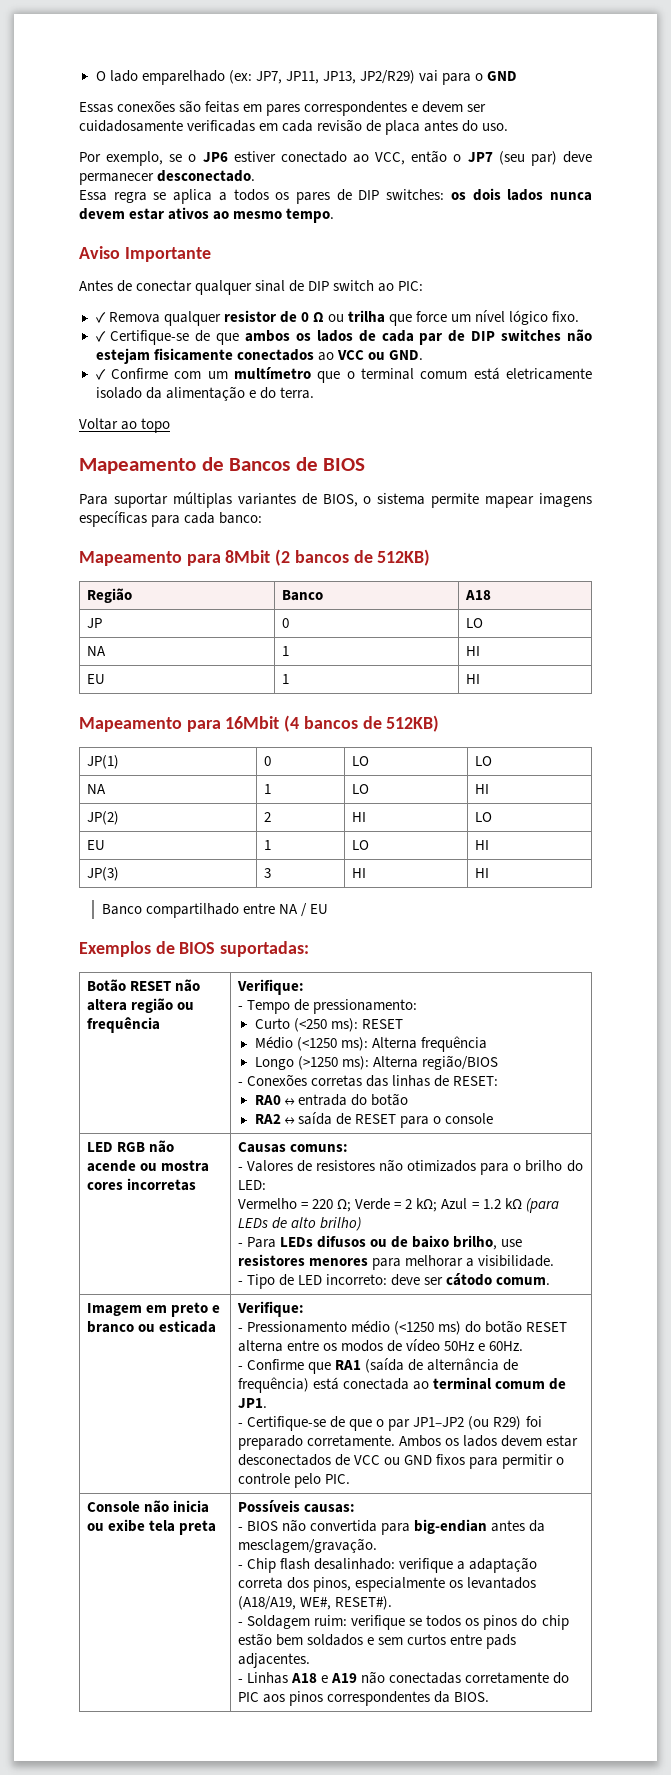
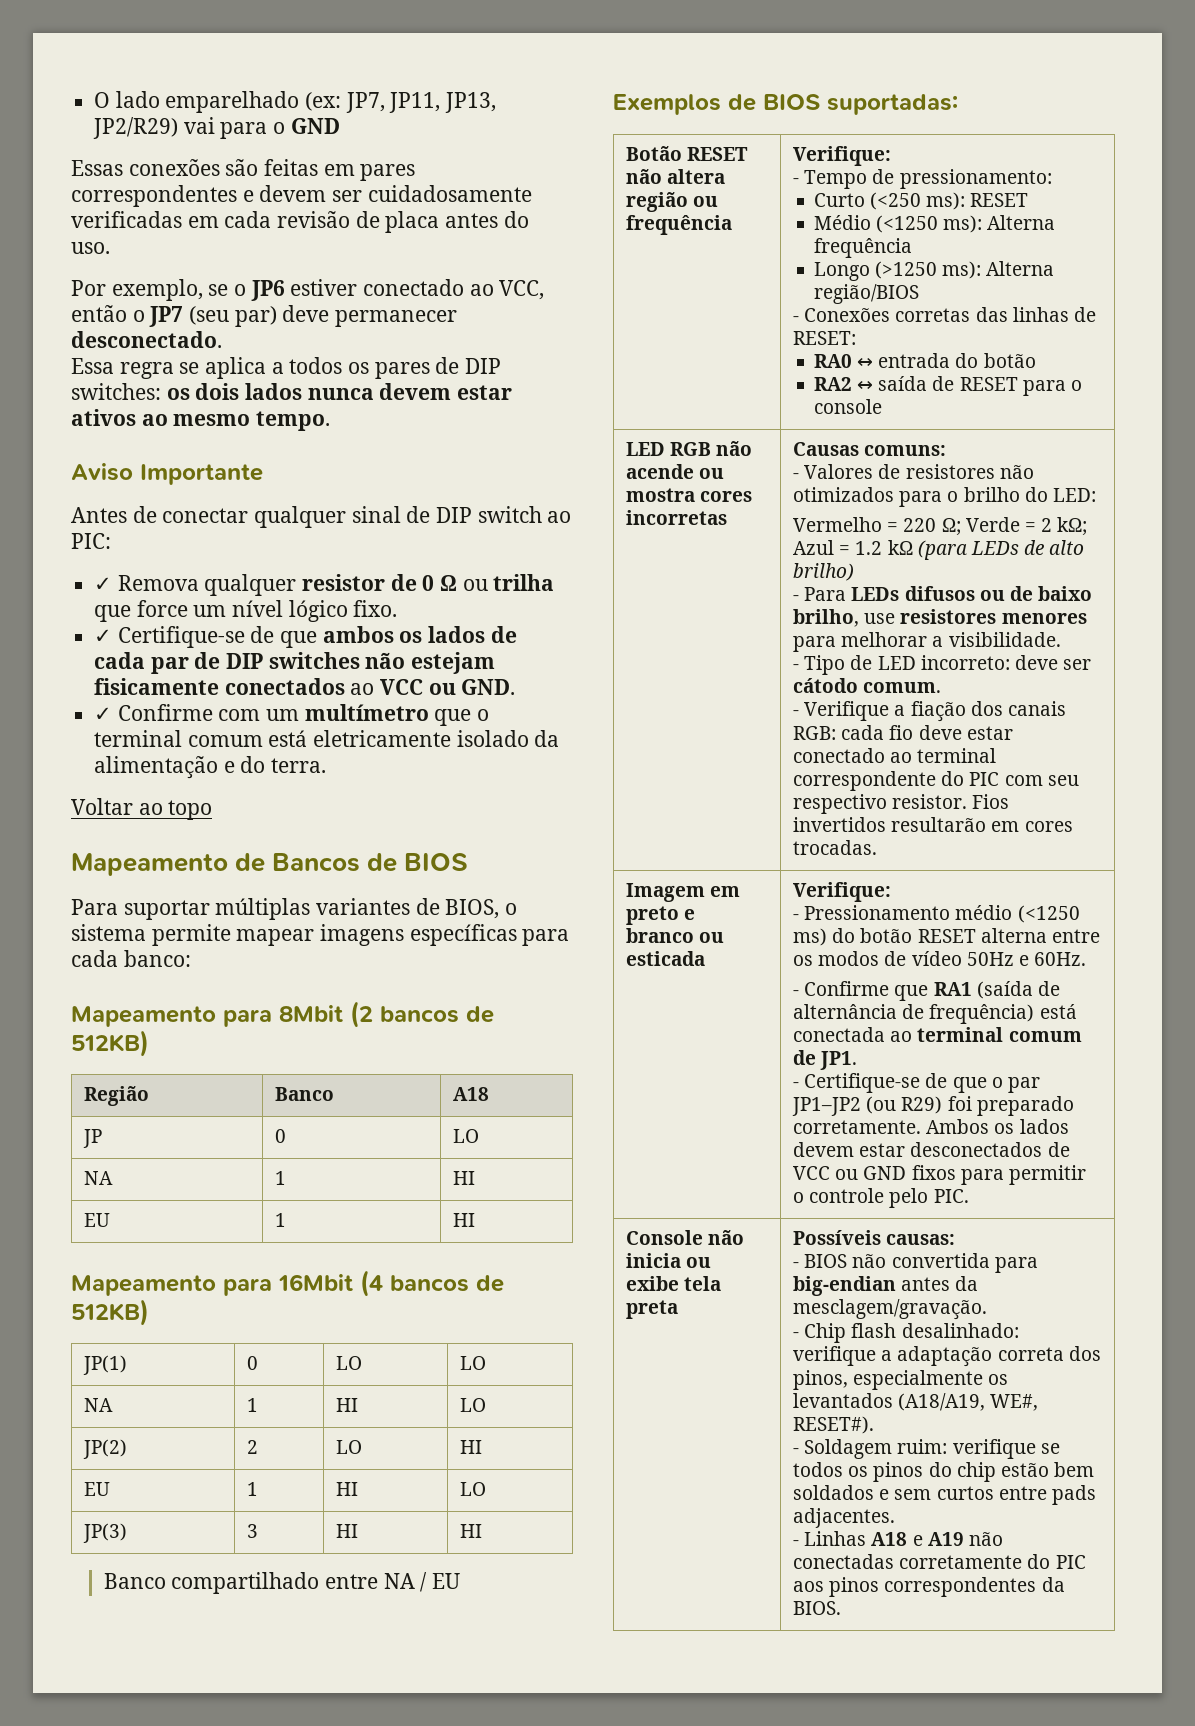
- NA | 1 | LO | HI
+ NA | 1 | HI | LO
- JP(2) | 2 | HI | LO
- EU | 1 | LO | HI
+ JP(2) | 2 | LO | HI
+ EU | 1 | HI | LO
+ - Verifique a fiação dos canais RGB: cada fio deve estar conectado ao terminal correspondente do PIC com seu respectivo resistor. Fios invertidos resultarão em cores trocadas.

